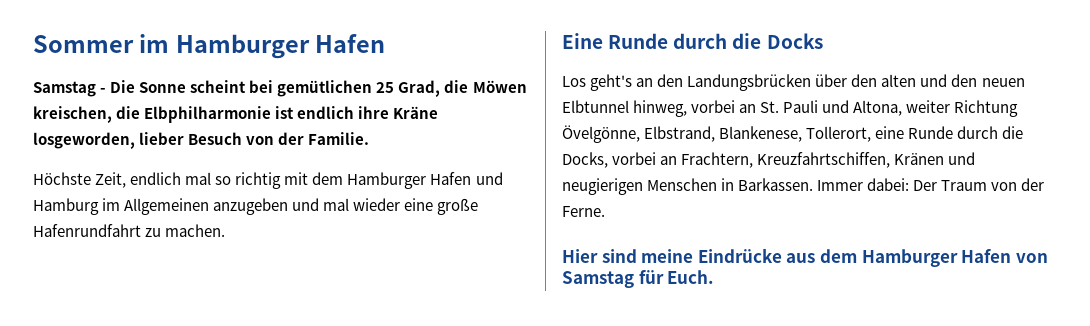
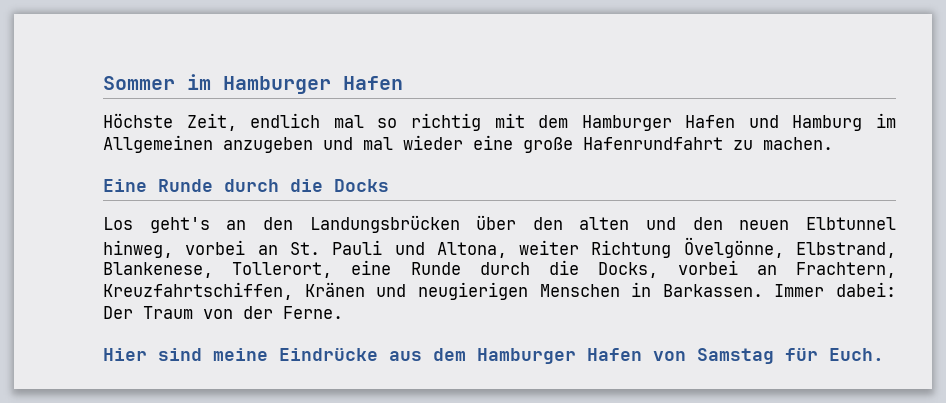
- Samstag - Die Sonne scheint bei gemütlichen 25 Grad, die Möwen kreischen, die Elbphilharmonie ist endlich ihre Kräne losgeworden, lieber Besuch von der Familie.

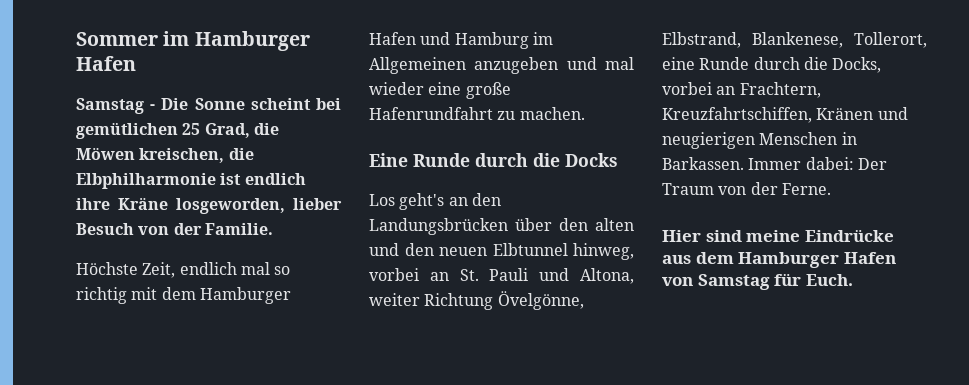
+ Samstag - Die Sonne scheint bei gemütlichen 25 Grad, die Möwen kreischen, die Elbphilharmonie ist endlich ihre Kräne losgeworden, lieber Besuch von der Familie.

